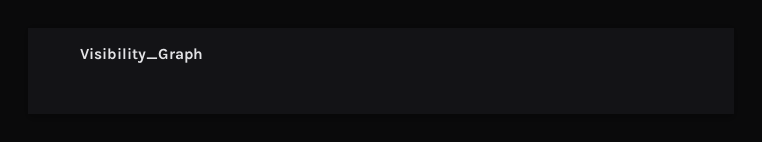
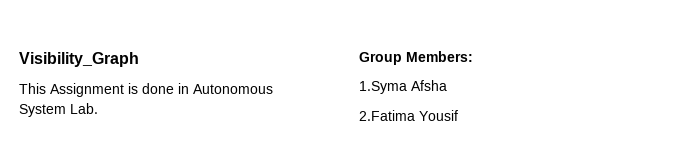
+ This Assignment is done in Autonomous System Lab.
+ Group Members:
+ 1.Syma Afsha
+ 2.Fatima Yousif

